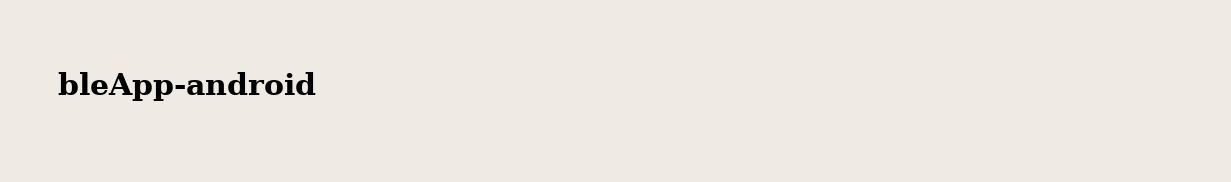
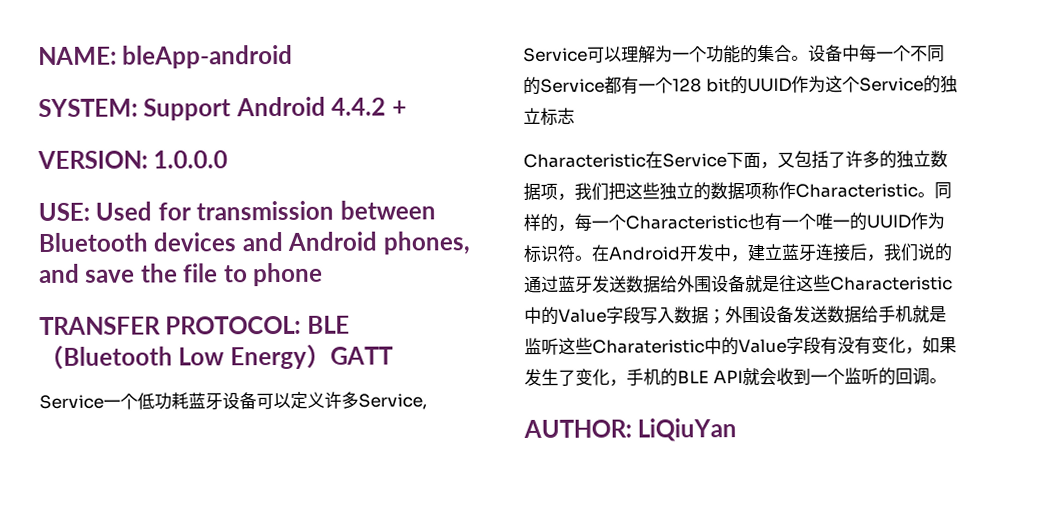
- bleApp-android
+ NAME: bleApp-android
+ SYSTEM: Support Android 4.4.2 +
+ VERSION: 1.0.0.0
+ USE: Used for transmission between Bluetooth devices and Android phones, and save the file to phone
+ TRANSFER PROTOCOL: BLE（Bluetooth Low Energy）GATT
+ Service一个低功耗蓝牙设备可以定义许多Service, Service可以理解为一个功能的集合。设备中每一个不同的Service都有一个128 bit的UUID作为这个Service的独立标志
+ Characteristic在Service下面，又包括了许多的独立数据项，我们把这些独立的数据项称作Characteristic。同样的，每一个Characteristic也有一个唯一的UUID作为标识符。在Android开发中，建立蓝牙连接后，我们说的通过蓝牙发送数据给外围设备就是往这些Characteristic中的Value字段写入数据；外围设备发送数据给手机就是监听这些Charateristic中的Value字段有没有变化，如果发生了变化，手机的BLE API就会收到一个监听的回调。
+ AUTHOR: LiQiuYan

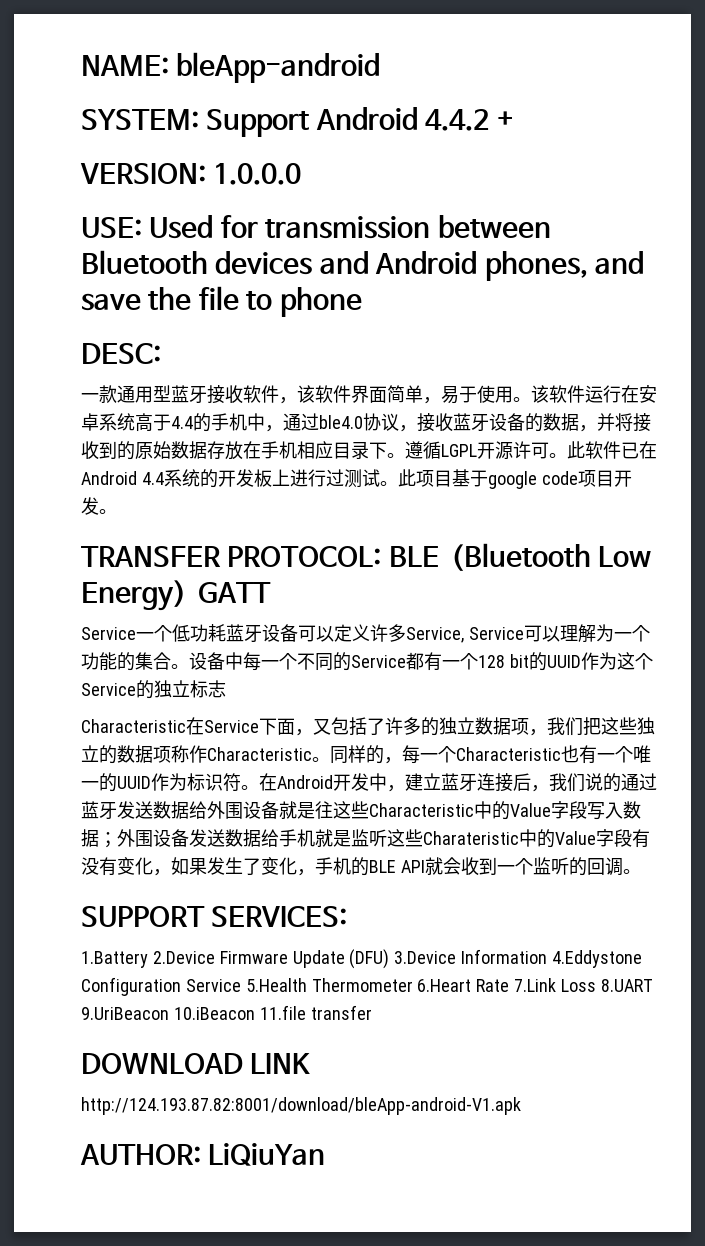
+ DESC:
+ 一款通用型蓝牙接收软件，该软件界面简单，易于使用。该软件运行在安卓系统高于4.4的手机中，通过ble4.0协议，接收蓝牙设备的数据，并将接收到的原始数据存放在手机相应目录下。遵循LGPL开源许可。此软件已在Android 4.4系统的开发板上进行过测试。此项目基于google code项目开发。
+ SUPPORT SERVICES:
+ 1.Battery 2.Device Firmware Update (DFU) 3.Device Information 4.Eddystone Configuration Service 5.Health Thermometer 6.Heart Rate 7.Link Loss 8.UART 9.UriBeacon 10.iBeacon 11.file transfer
+ DOWNLOAD LINK
+ http://124.193.87.82:8001/download/bleApp-android-V1.apk

